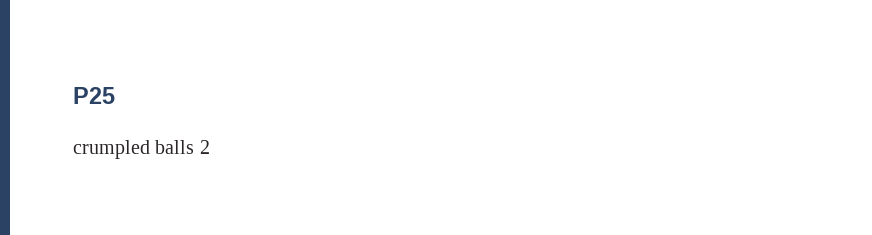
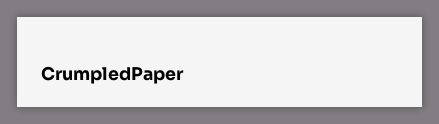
- P25
- crumpled balls 2
+ CrumpledPaper

